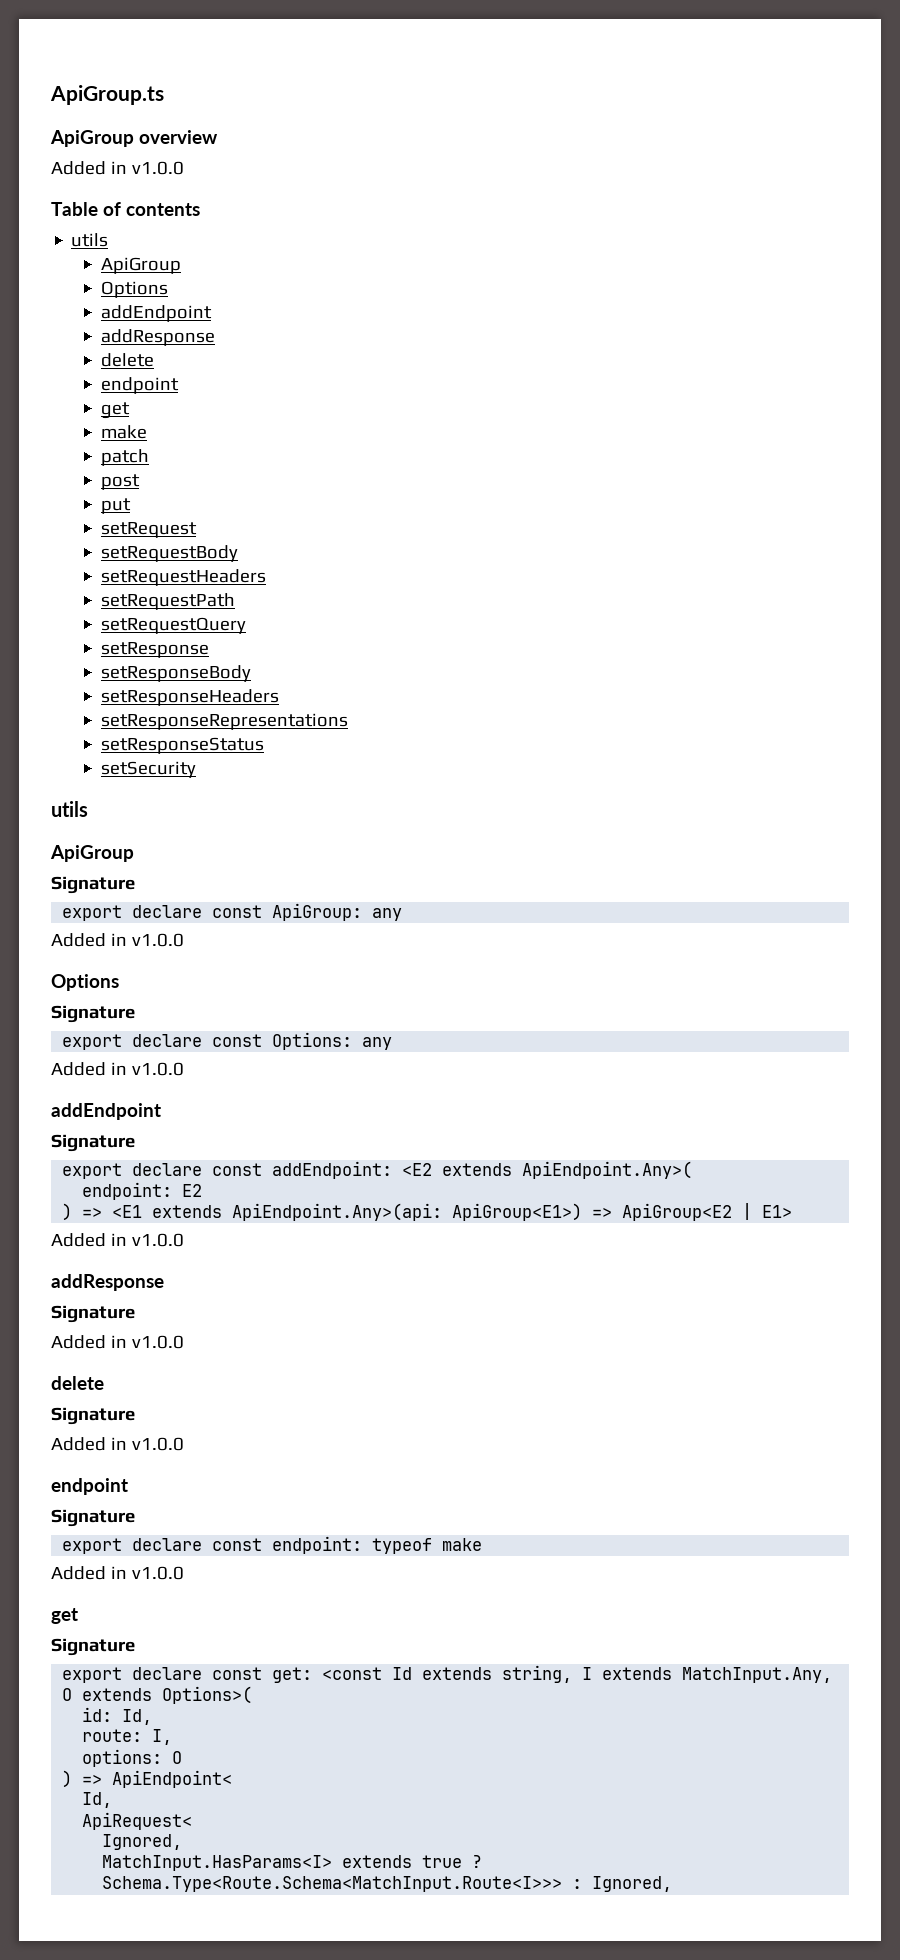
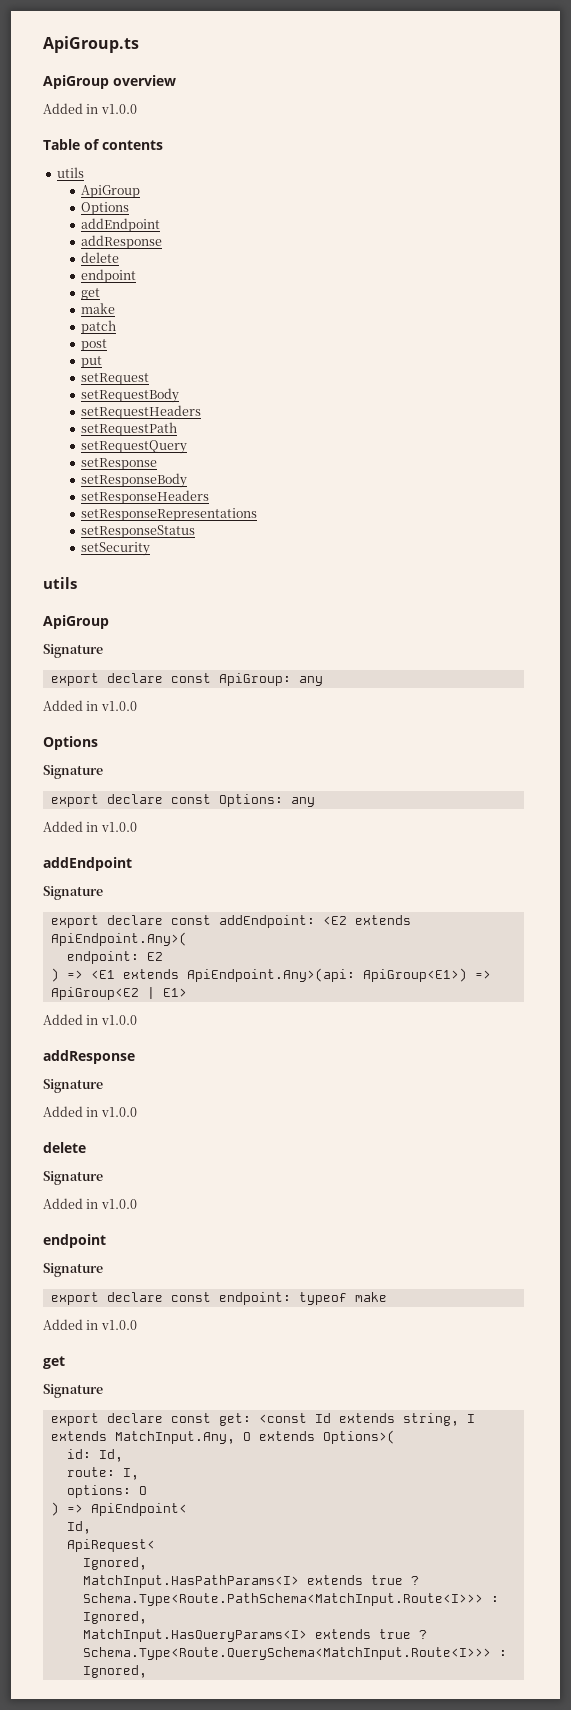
- MatchInput.HasParams<I> extends true ? Schema.Type<Route.Schema<MatchInput.Route<I>>> : Ignored,
+ MatchInput.HasPathParams<I> extends true ? Schema.Type<Route.PathSchema<MatchInput.Route<I>>> : Ignored,
+ MatchInput.HasQueryParams<I> extends true ? Schema.Type<Route.QuerySchema<MatchInput.Route<I>>> : Ignored,

